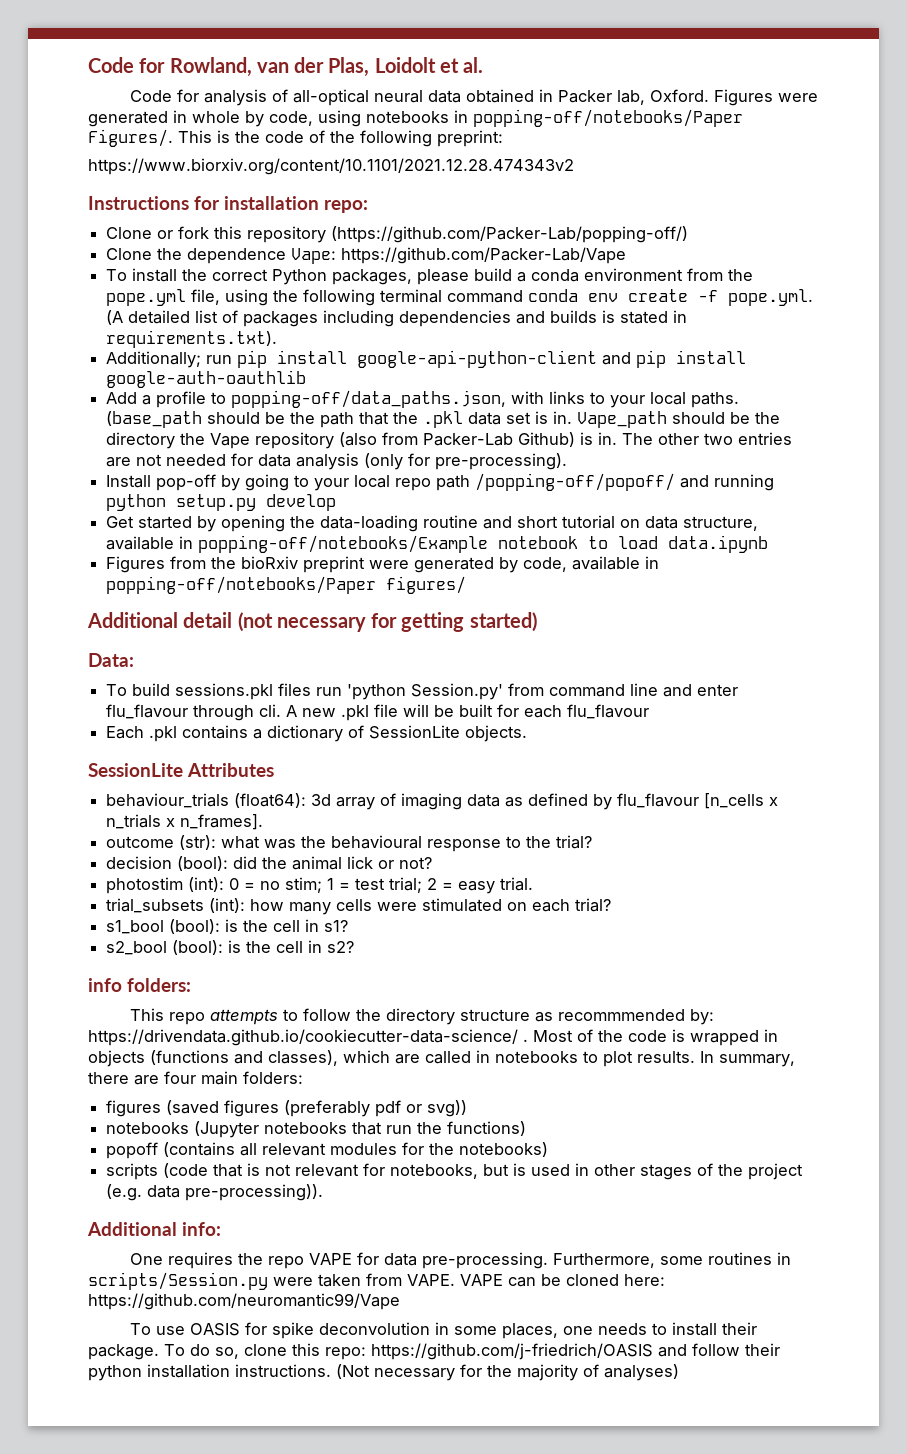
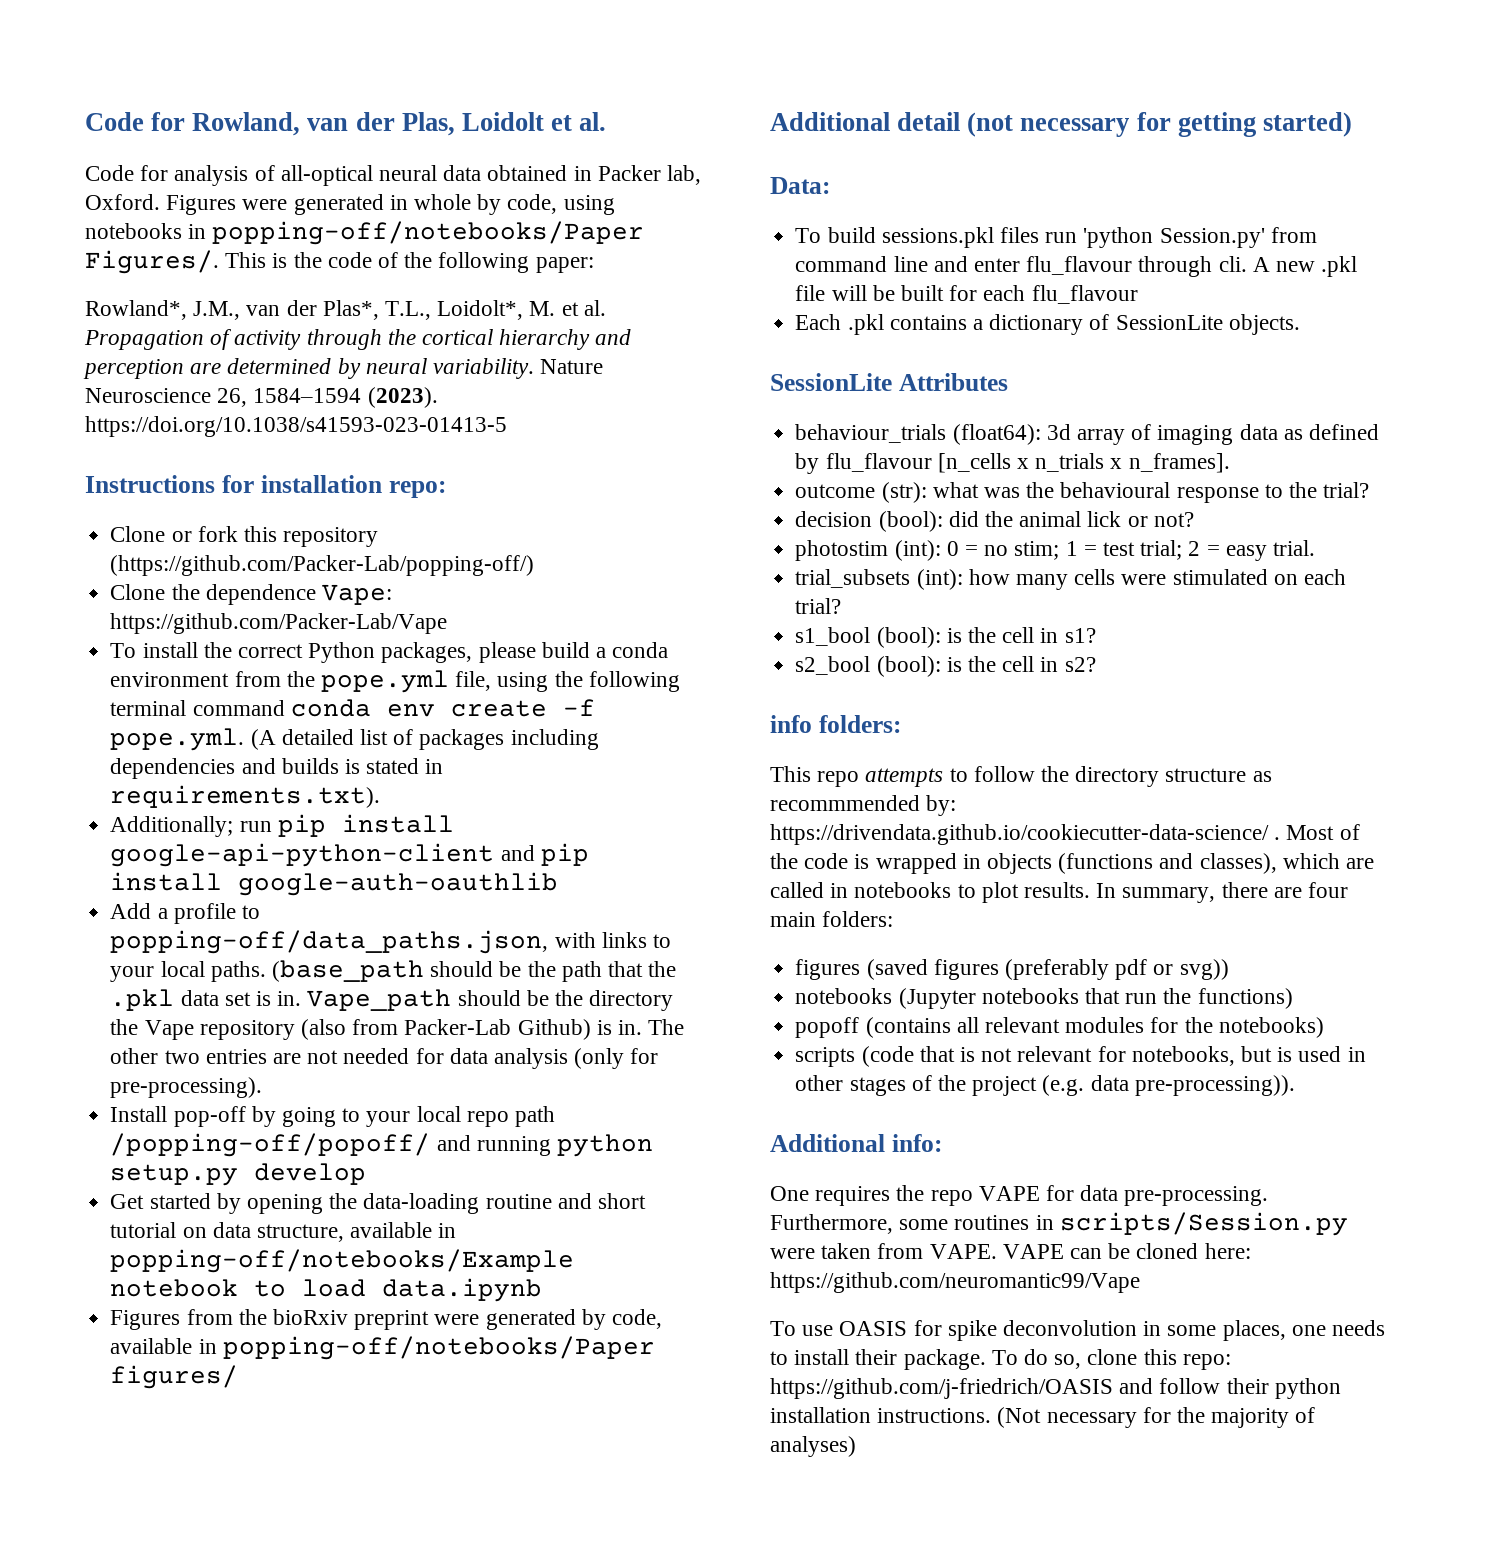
- This is the code of the following preprint:
- https://www.biorxiv.org/content/10.1101/2021.12.28.474343v2
+ This is the code of the following paper:
+ Rowland*, J.M., van der Plas*, T.L., Loidolt*, M. et al. Propagation of activity through the cortical hierarchy and perception are determined by neural variability. Nature Neuroscience 26, 1584–1594 (2023). https://doi.org/10.1038/s41593-023-01413-5

